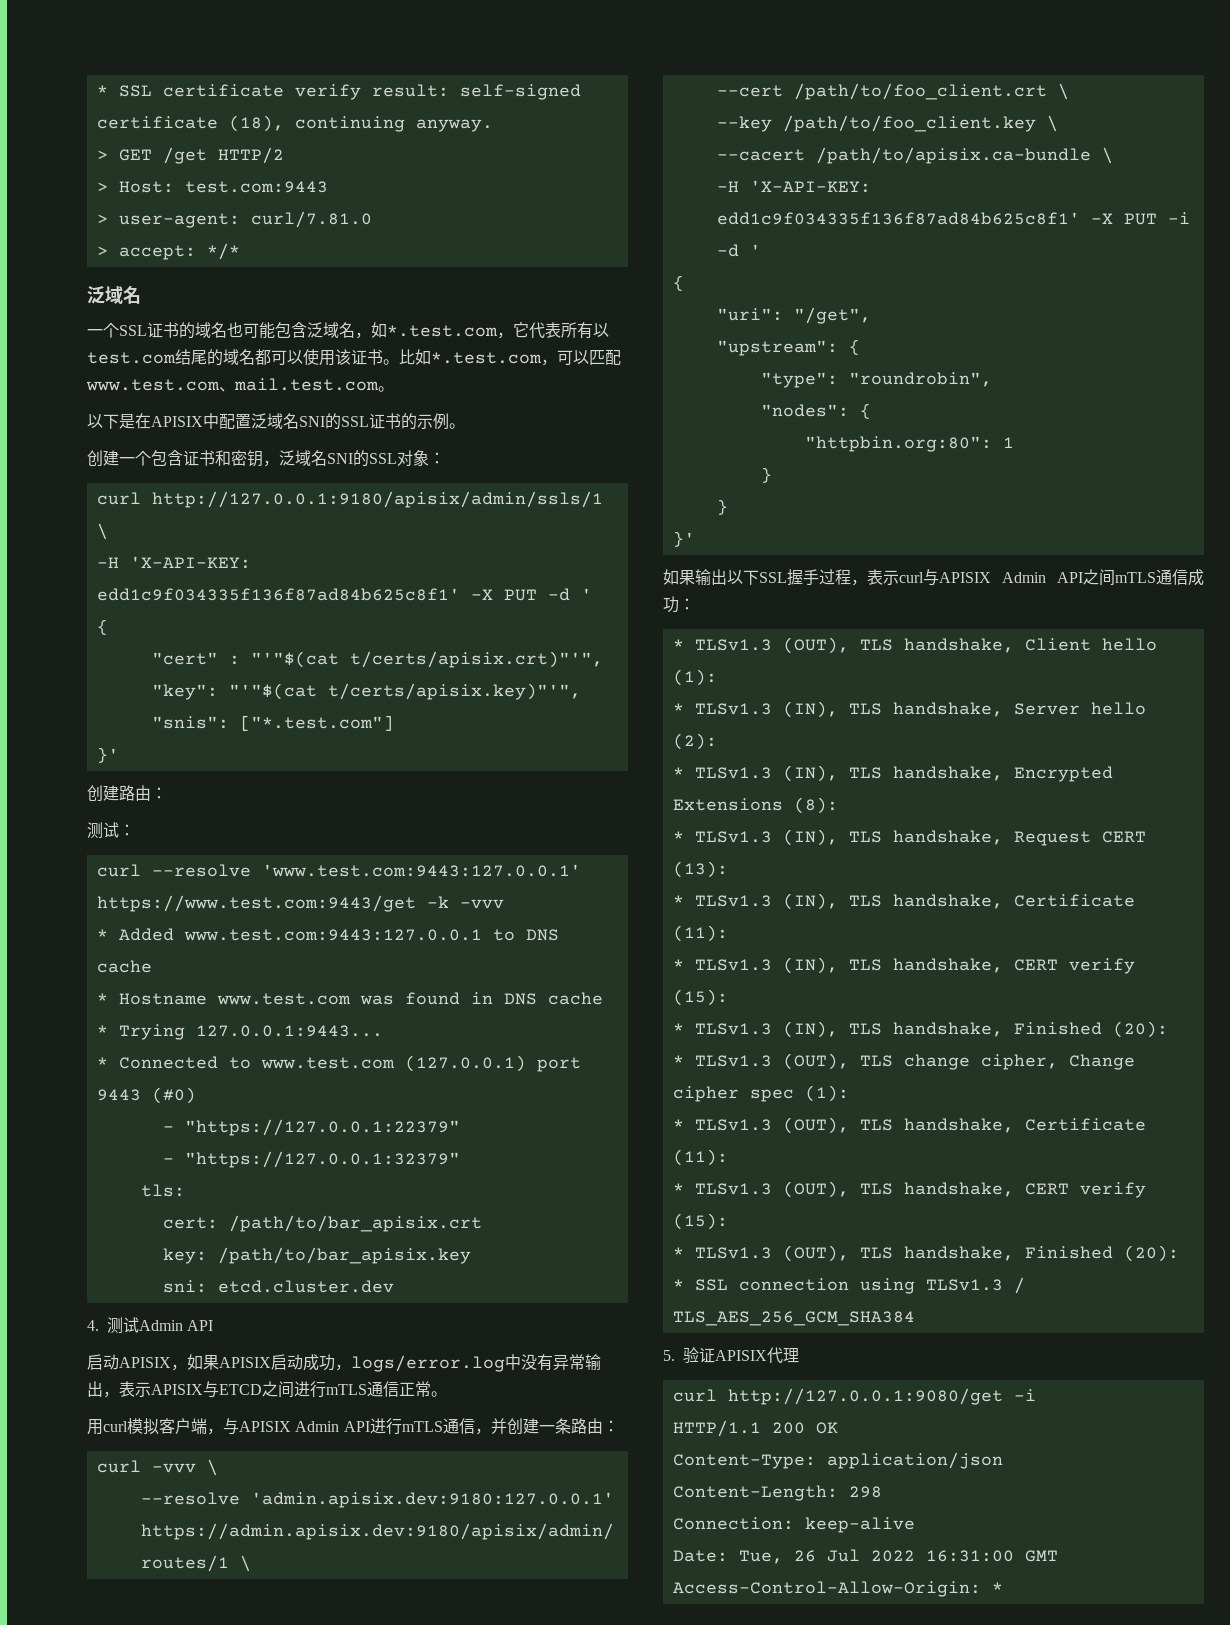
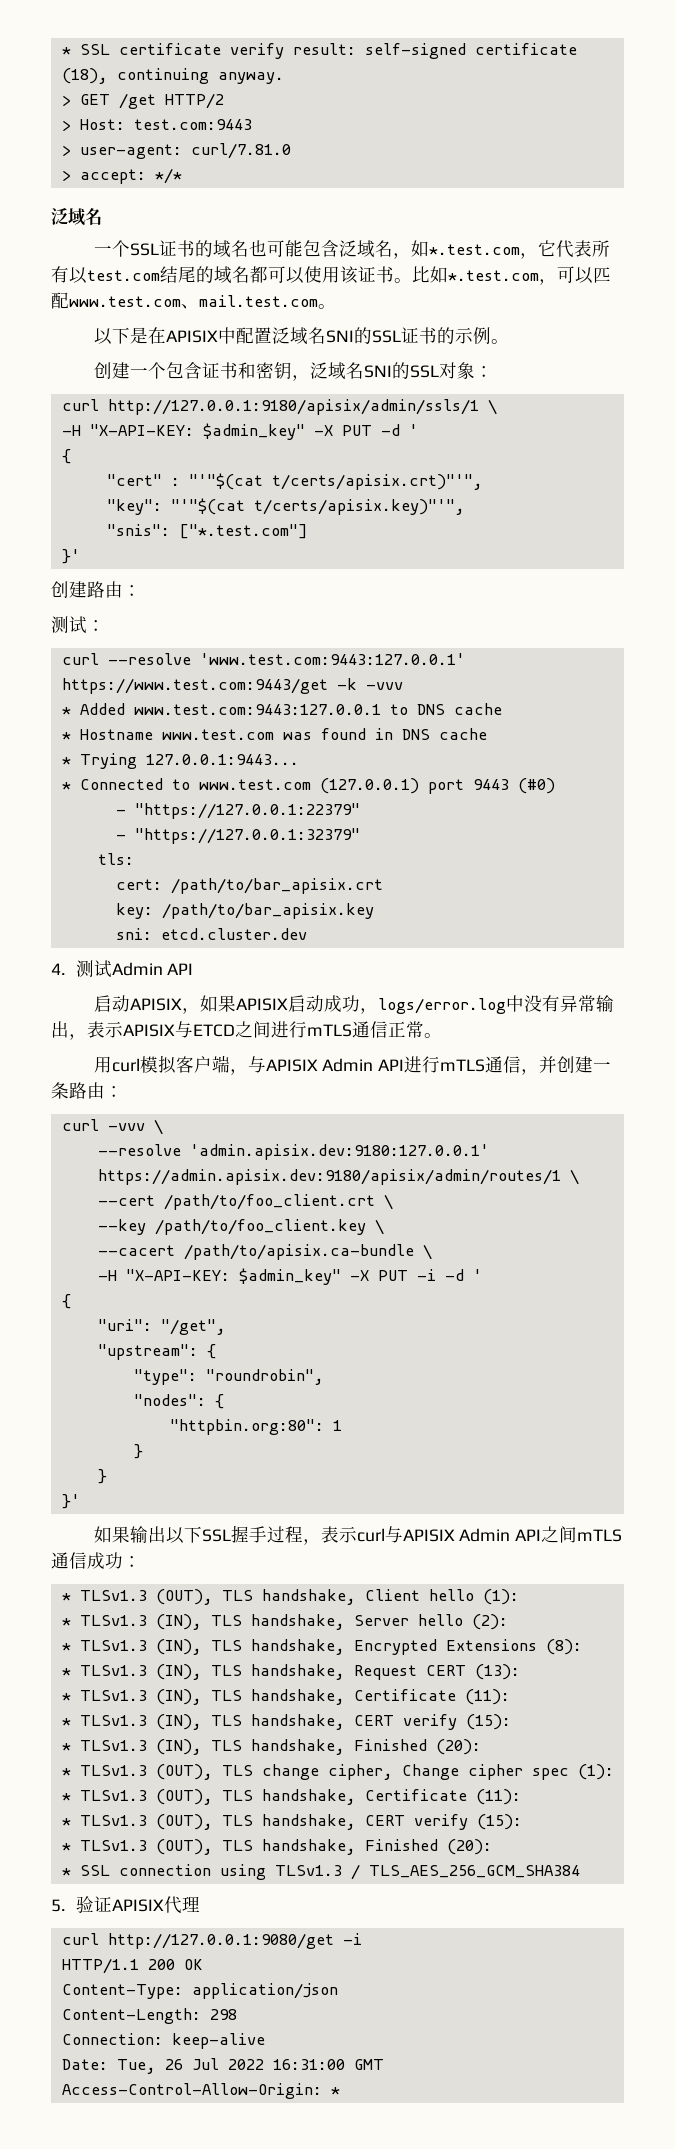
- -H 'X-API-KEY: edd1c9f034335f136f87ad84b625c8f1' -X PUT -d '
+ -H "X-API-KEY: $admin_key" -X PUT -d '
- -H 'X-API-KEY: edd1c9f034335f136f87ad84b625c8f1' -X PUT -i -d '
+ -H "X-API-KEY: $admin_key" -X PUT -i -d '

